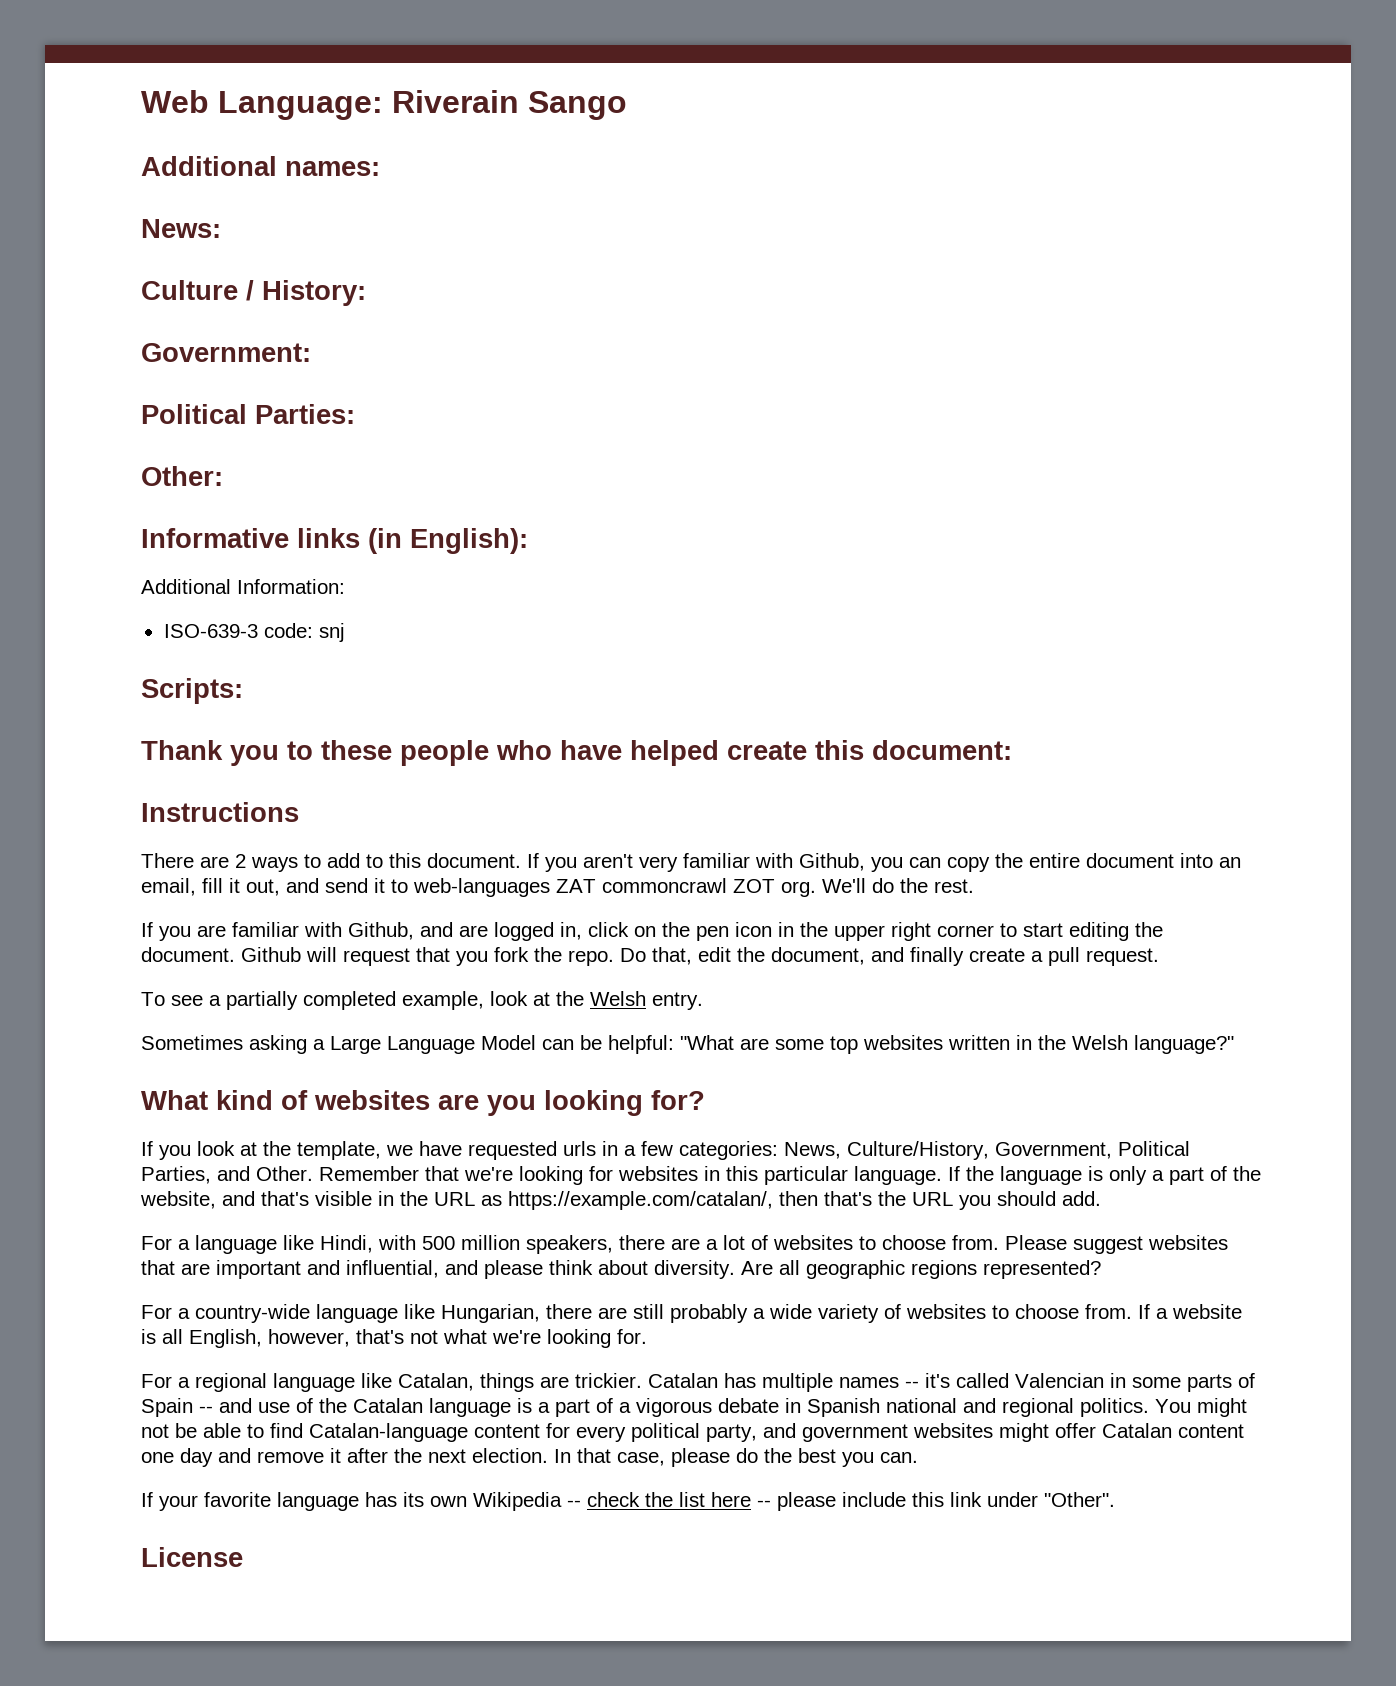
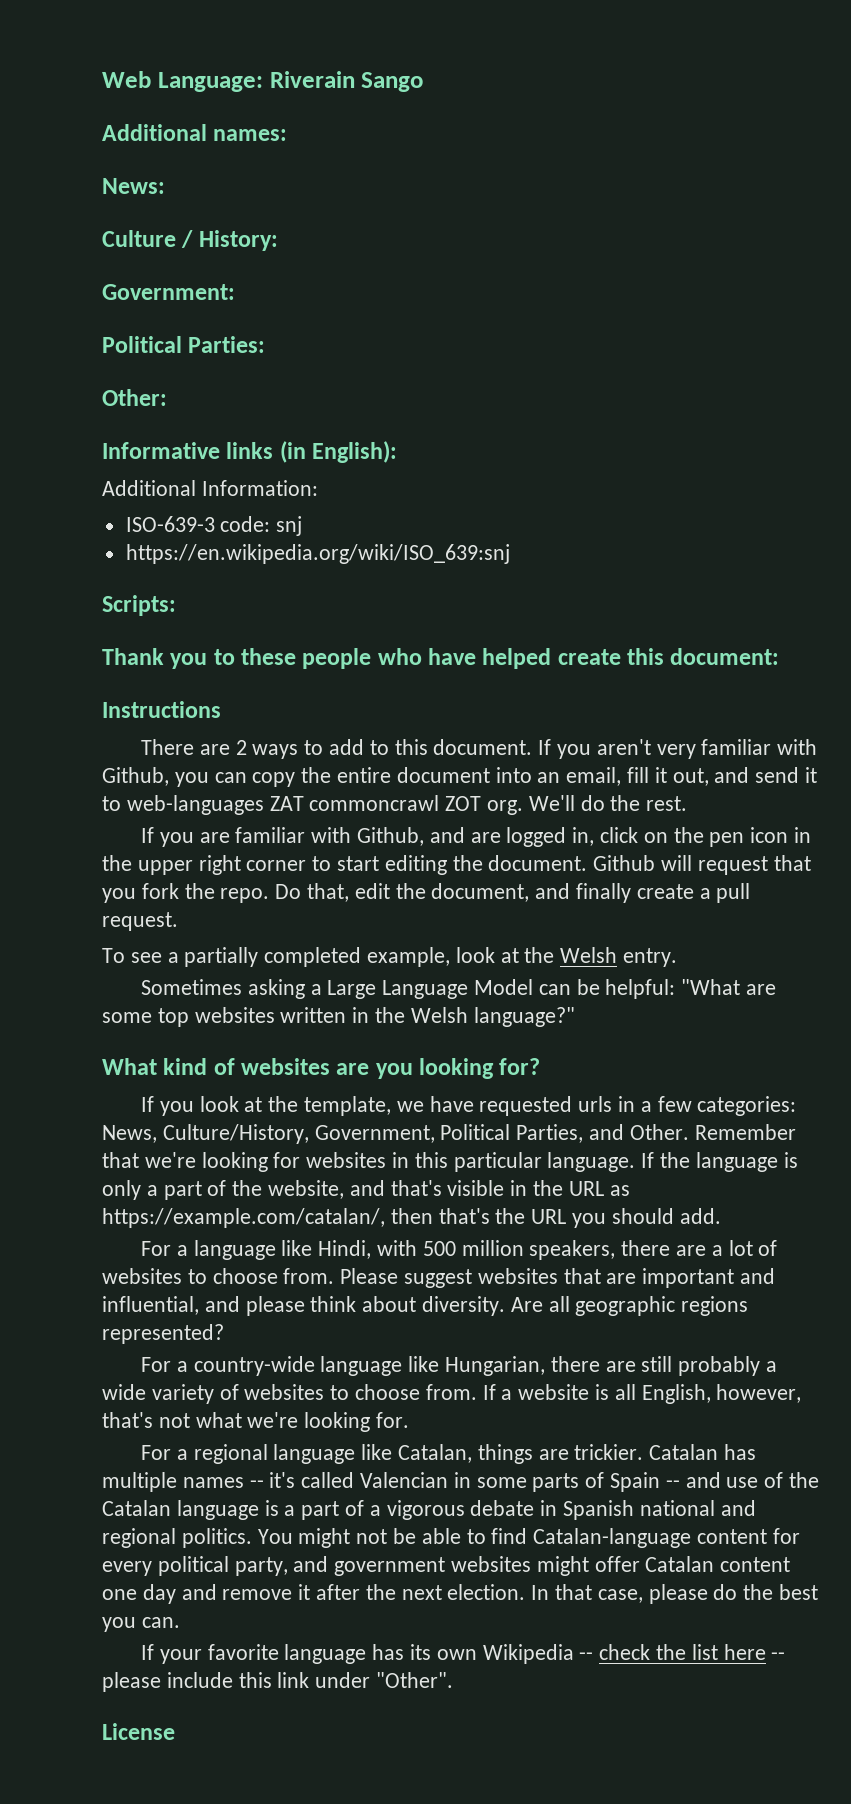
+ https://en.wikipedia.org/wiki/ISO_639:snj

